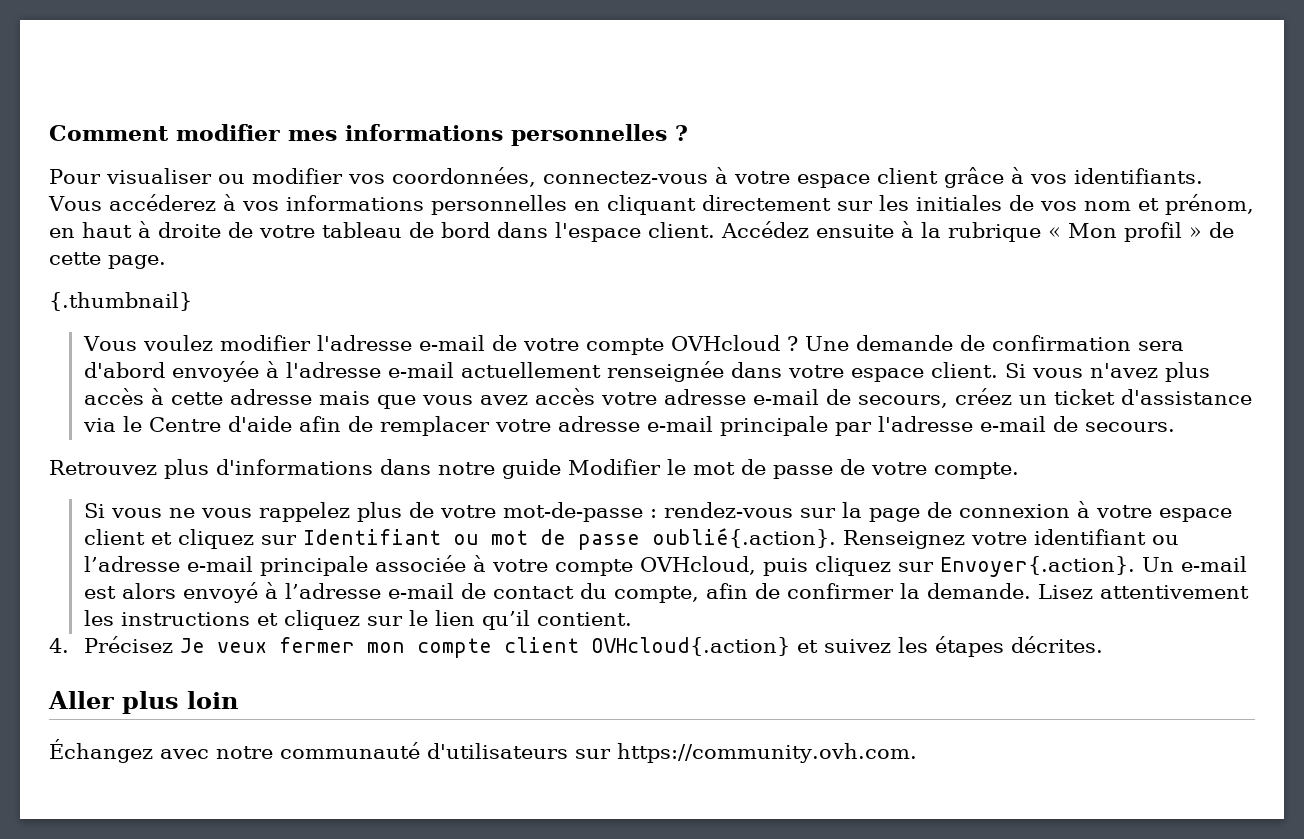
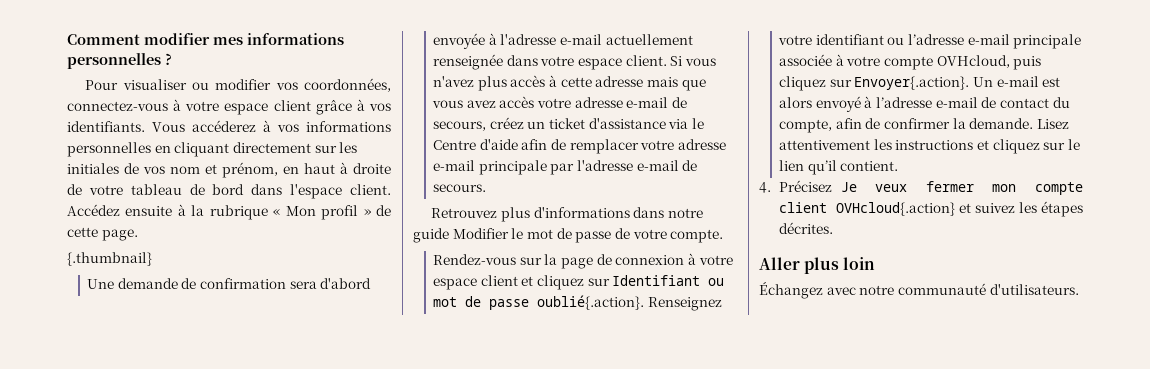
- Vous voulez modifier l'adresse e-mail de votre compte OVHcloud ?
- Si vous ne vous rappelez plus de votre mot-de-passe : rendez-vous sur la page de connexion à votre espace client et cliquez sur Identifiant ou mot de passe oublié{.action}. Renseignez votre identifiant ou l’adresse e-mail principale associée à votre compte OVHcloud, puis cliquez sur Envoyer{.action}. Un e-mail est alors envoyé à l’adresse e-mail de contact du compte, afin de confirmer la demande.
+ Rendez-vous sur la page de connexion à votre espace client et cliquez sur Identifiant ou mot de passe oublié{.action}. Renseignez votre identifiant ou l’adresse e-mail principale associée à votre compte OVHcloud, puis cliquez sur Envoyer{.action}. Un e-mail est alors envoyé à l’adresse e-mail de contact du compte, afin de confirmer la demande.
- Échangez avec notre communauté d'utilisateurs sur https://community.ovh.com.
+ Échangez avec notre communauté d'utilisateurs.

